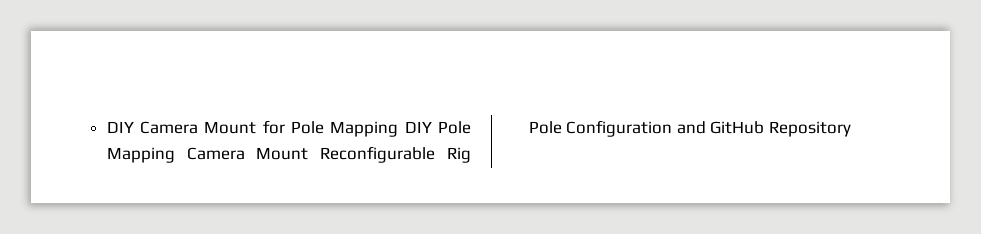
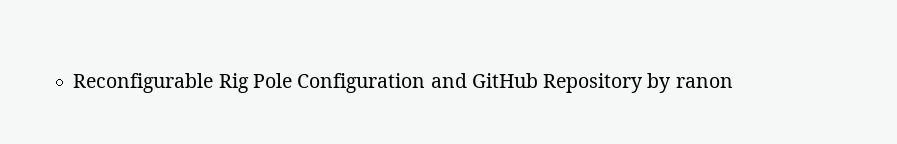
- DIY Camera Mount for Pole Mapping DIY Pole Mapping Camera Mount Reconfigurable Rig Pole Configuration and GitHub Repository
+ Reconfigurable Rig Pole Configuration and GitHub Repository by ranon

